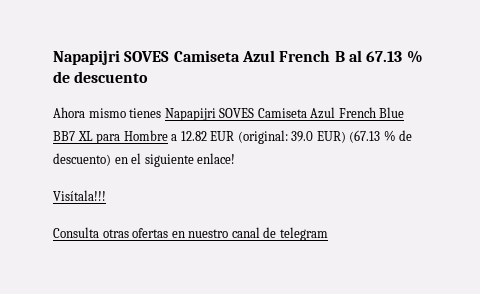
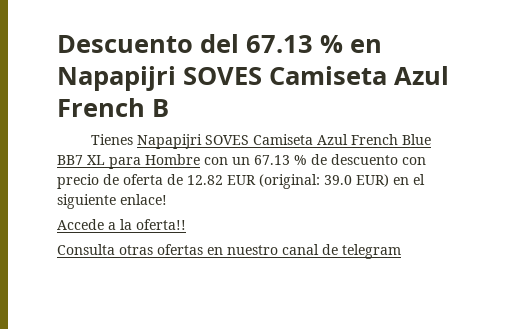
- Napapijri SOVES Camiseta Azul French B al 67.13 % de descuento
- Ahora mismo tienes Napapijri SOVES Camiseta Azul French Blue BB7 XL para Hombre a 12.82 EUR (original: 39.0 EUR) (67.13 % de descuento) en el siguiente enlace!
+ Descuento del 67.13 % en Napapijri SOVES Camiseta Azul French B
+ Tienes Napapijri SOVES Camiseta Azul French Blue BB7 XL para Hombre con un 67.13 % de descuento con precio de oferta de 12.82 EUR (original: 39.0 EUR) en el siguiente enlace!
- Visítala!!!
+ Accede a la oferta!!

